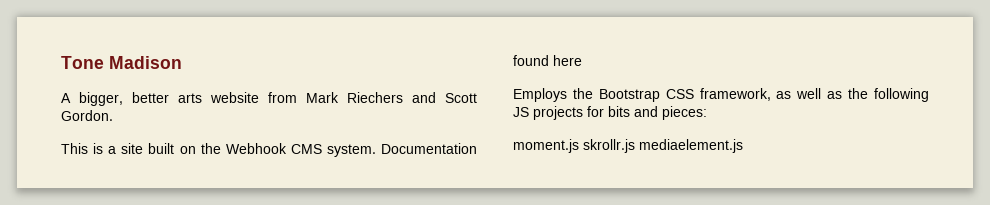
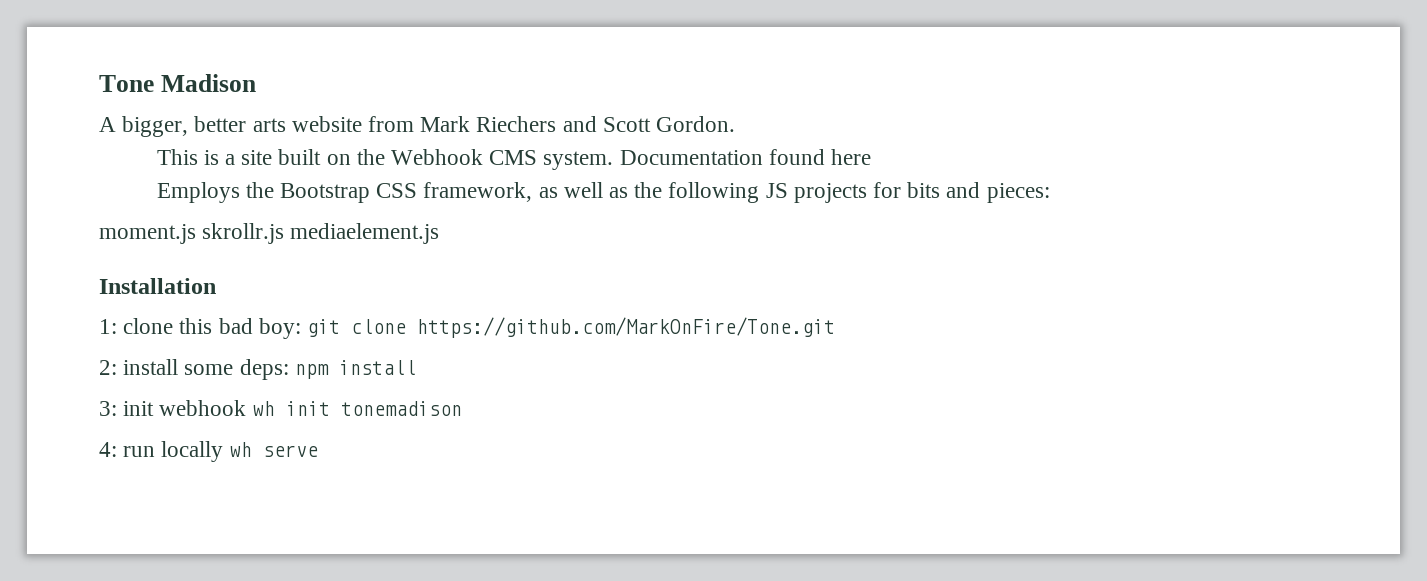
+ Installation
+ 1: clone this bad boy: git clone https://github.com/MarkOnFire/Tone.git
+ 2: install some deps: npm install
+ 3: init webhook wh init tonemadison
+ 4: run locally wh serve

